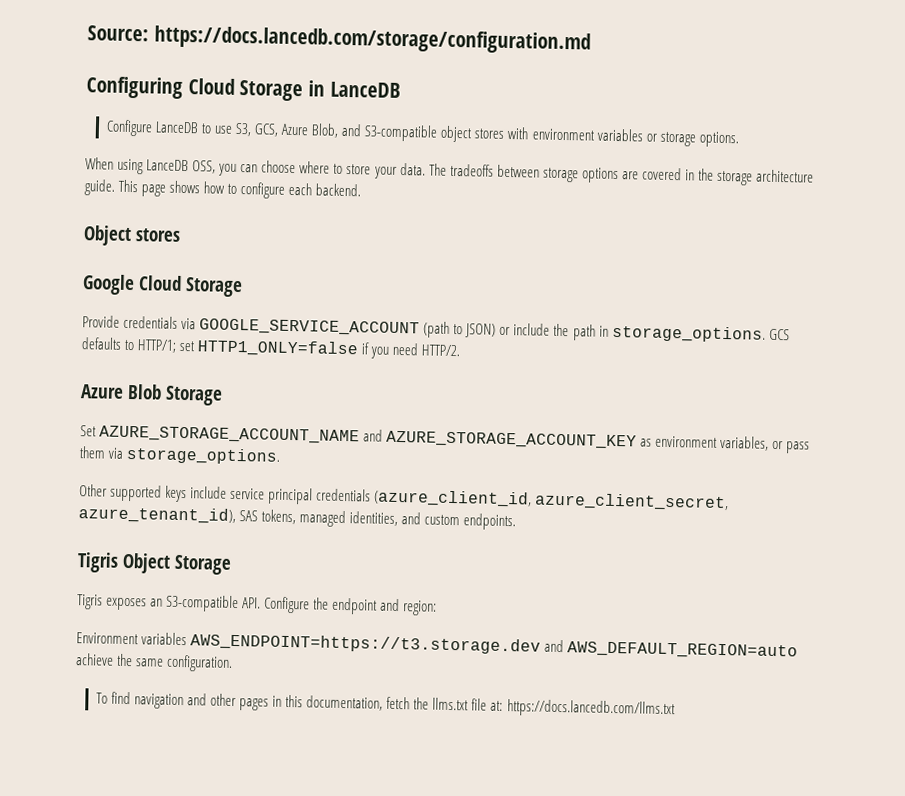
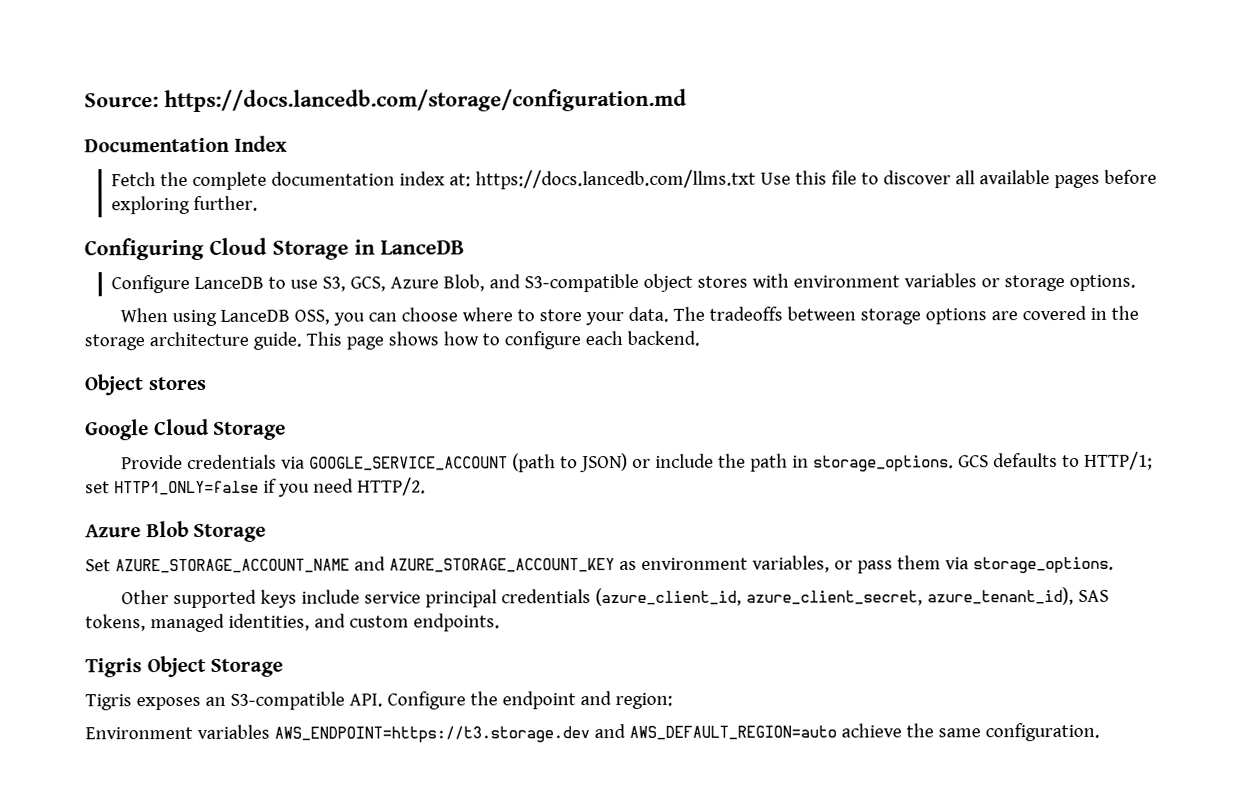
+ Documentation Index
+ Fetch the complete documentation index at: https://docs.lancedb.com/llms.txt Use this file to discover all available pages before exploring further.
- To find navigation and other pages in this documentation, fetch the llms.txt file at: https://docs.lancedb.com/llms.txt

